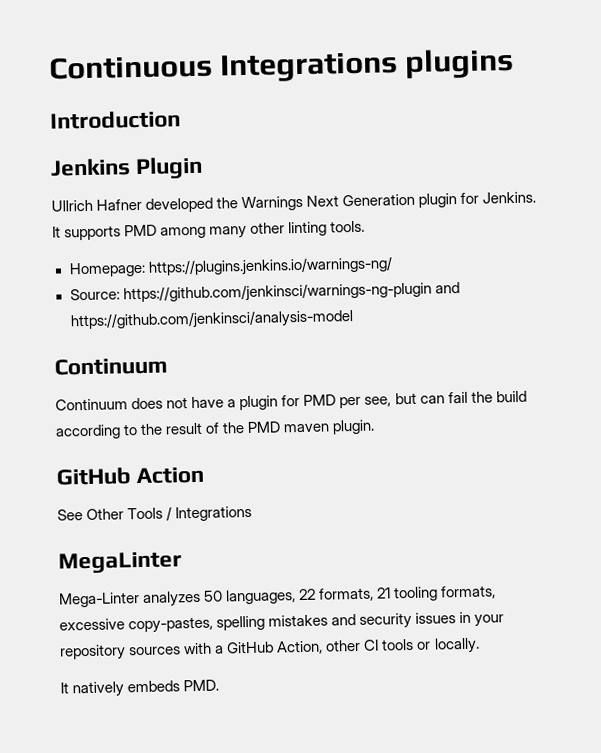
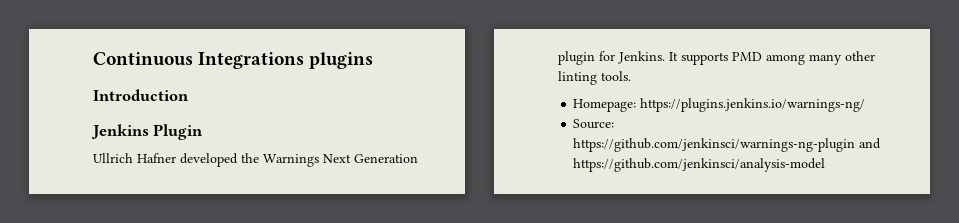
  Source: https://github.com/jenkinsci/warnings-ng-plugin and https://github.com/jenkinsci/analysis-model
- Continuum
- Continuum does not have a plugin for PMD per see, but can fail the build according to the result of the PMD maven plugin.
- GitHub Action
- See Other Tools / Integrations
- MegaLinter
- Mega-Linter analyzes 50 languages, 22 formats, 21 tooling formats, excessive copy-pastes, spelling mistakes and security issues in your repository sources with a GitHub Action, other CI tools or locally.
- It natively embeds PMD.

